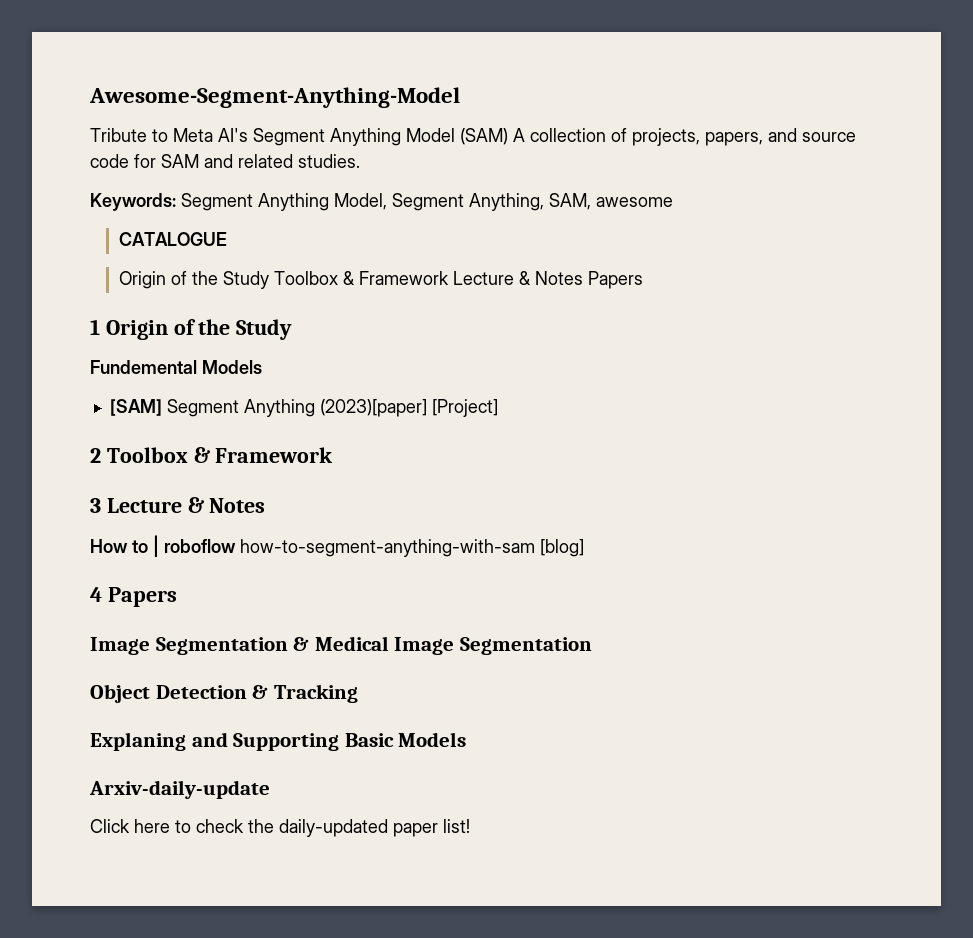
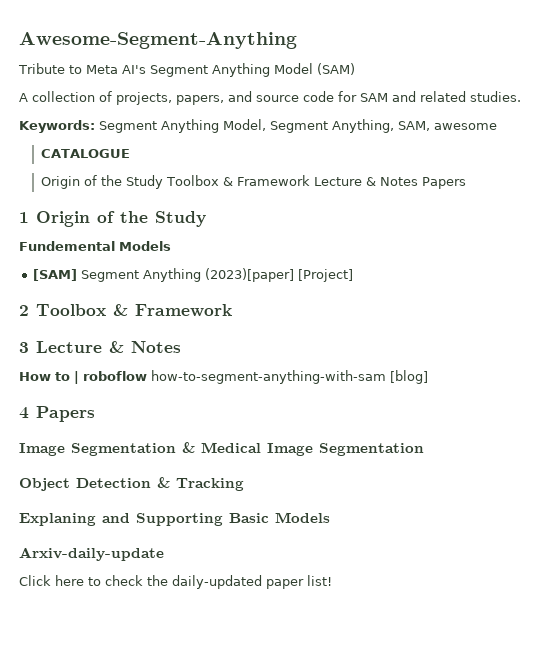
- Awesome-Segment-Anything-Model
+ Awesome-Segment-Anything
- Tribute to Meta AI's Segment Anything Model (SAM) A collection of projects, papers, and source code for SAM and related studies.
+ Tribute to Meta AI's Segment Anything Model (SAM)
+ A collection of projects, papers, and source code for SAM and related studies.

